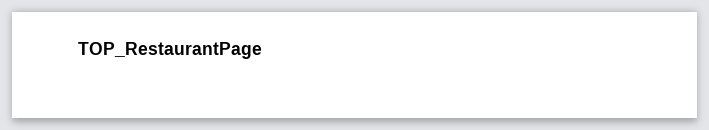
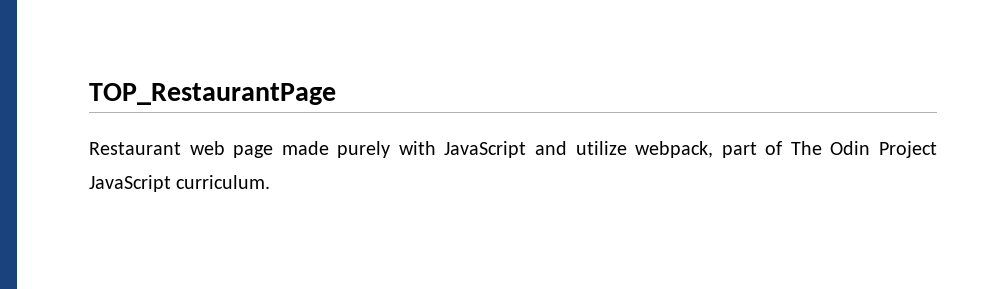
+ Restaurant web page made purely with JavaScript and utilize webpack, part of The Odin Project JavaScript curriculum.

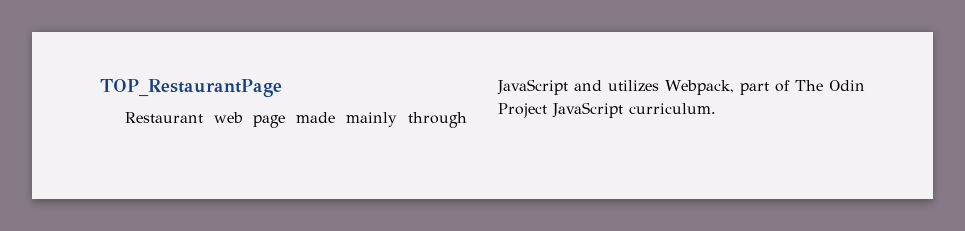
- Restaurant web page made purely with JavaScript and utilize webpack, part of The Odin Project JavaScript curriculum.
+ Restaurant web page made mainly through JavaScript and utilizes Webpack, part of The Odin Project JavaScript curriculum.

